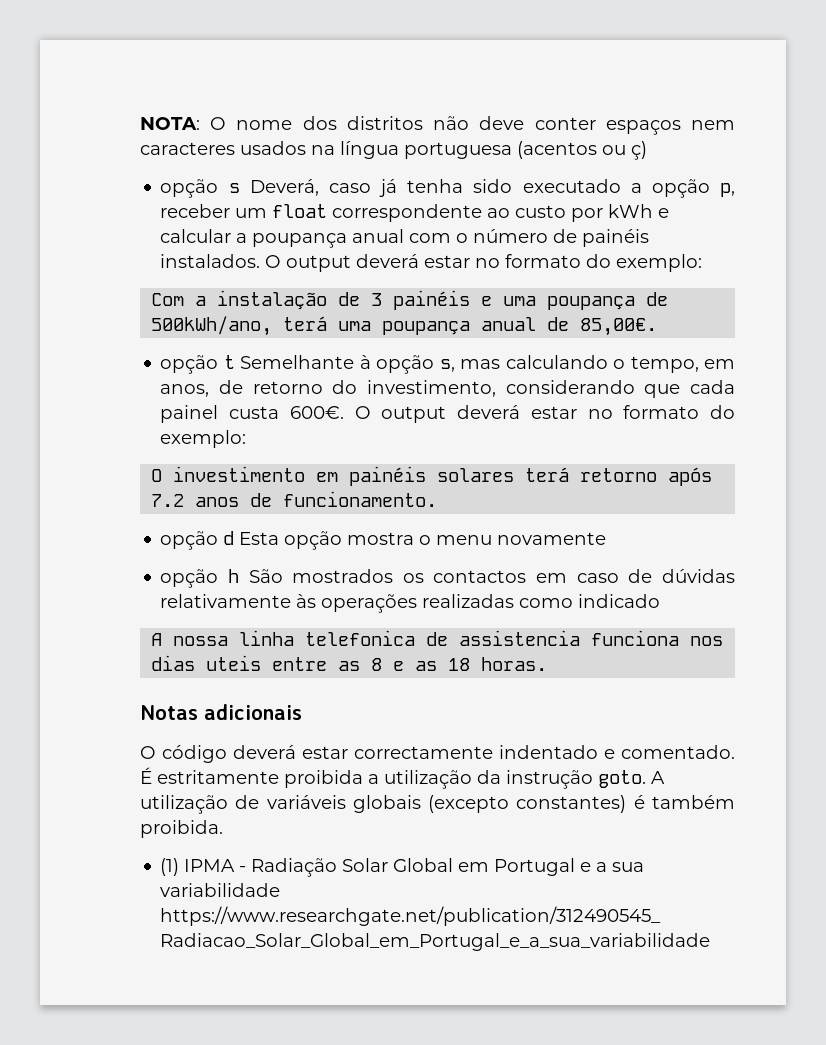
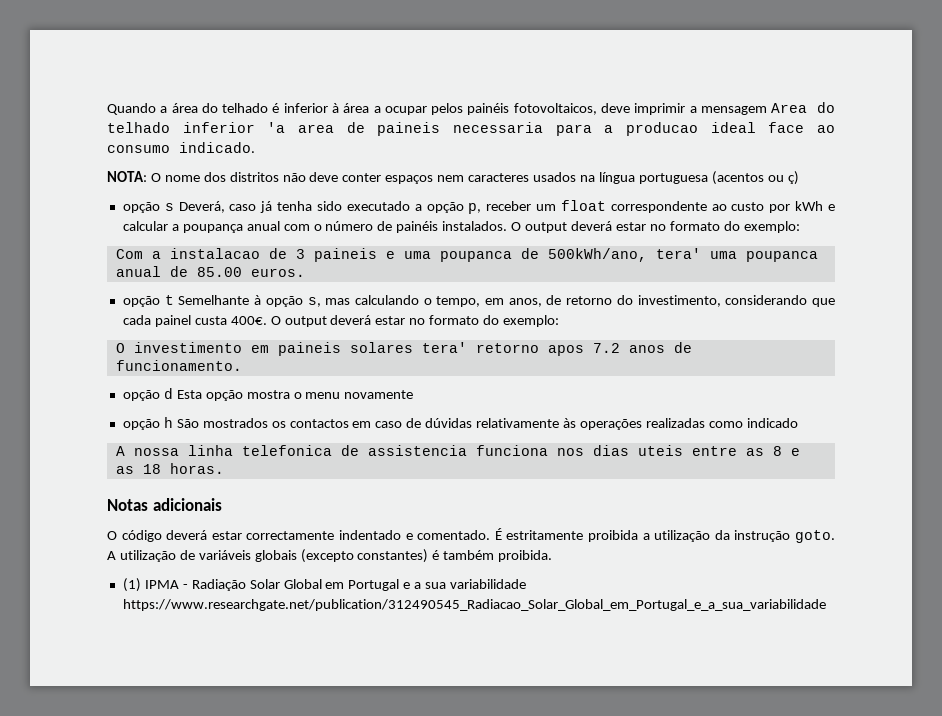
+ Quando a área do telhado é inferior à área a ocupar pelos painéis fotovoltaicos, deve imprimir a mensagem Area do telhado inferior 'a area de paineis necessaria para a producao ideal face ao consumo indicado.
- Com a instalação de 3 painéis e uma poupança de 500kWh/ano, terá uma poupança anual de 85,00€.
+ Com a instalacao de 3 paineis e uma poupanca de 500kWh/ano, tera' uma poupanca anual de 85.00 euros.
- opção t Semelhante à opção s, mas calculando o tempo, em anos, de retorno do investimento, considerando que cada painel custa 600€.
+ opção t Semelhante à opção s, mas calculando o tempo, em anos, de retorno do investimento, considerando que cada painel custa 400€.
- O investimento em painéis solares terá retorno após 7.2 anos de funcionamento.
+ O investimento em paineis solares tera' retorno apos 7.2 anos de funcionamento.

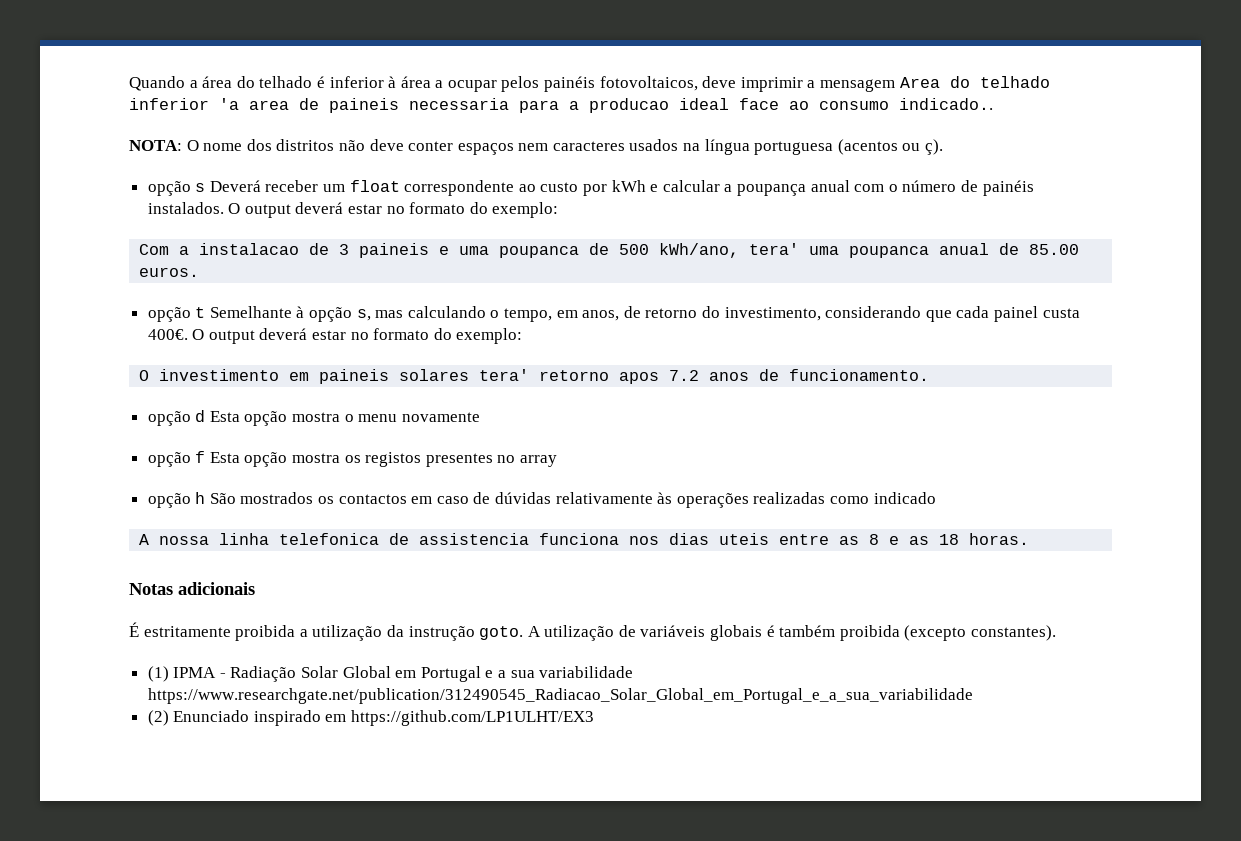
- Quando a área do telhado é inferior à área a ocupar pelos painéis fotovoltaicos, deve imprimir a mensagem Area do telhado inferior 'a area de paineis necessaria para a producao ideal face ao consumo indicado.
+ Quando a área do telhado é inferior à área a ocupar pelos painéis fotovoltaicos, deve imprimir a mensagem Area do telhado inferior 'a area de paineis necessaria para a producao ideal face ao consumo indicado..
- NOTA: O nome dos distritos não deve conter espaços nem caracteres usados na língua portuguesa (acentos ou ç)
+ NOTA: O nome dos distritos não deve conter espaços nem caracteres usados na língua portuguesa (acentos ou ç).
- opção s Deverá, caso já tenha sido executado a opção p, receber um float correspondente ao custo por kWh e calcular a poupança anual com o número de painéis instalados.
+ opção s Deverá receber um float correspondente ao custo por kWh e calcular a poupança anual com o número de painéis instalados.
- Com a instalacao de 3 paineis e uma poupanca de 500kWh/ano, tera' uma poupanca anual de 85.00 euros.
+ Com a instalacao de 3 paineis e uma poupanca de 500 kWh/ano, tera' uma poupanca anual de 85.00 euros.
+ opção f Esta opção mostra os registos presentes no array
- O código deverá estar correctamente indentado e comentado.
- A utilização de variáveis globais (excepto constantes) é também proibida.
+ A utilização de variáveis globais é também proibida (excepto constantes).
+ (2) Enunciado inspirado em https://github.com/LP1ULHT/EX3

